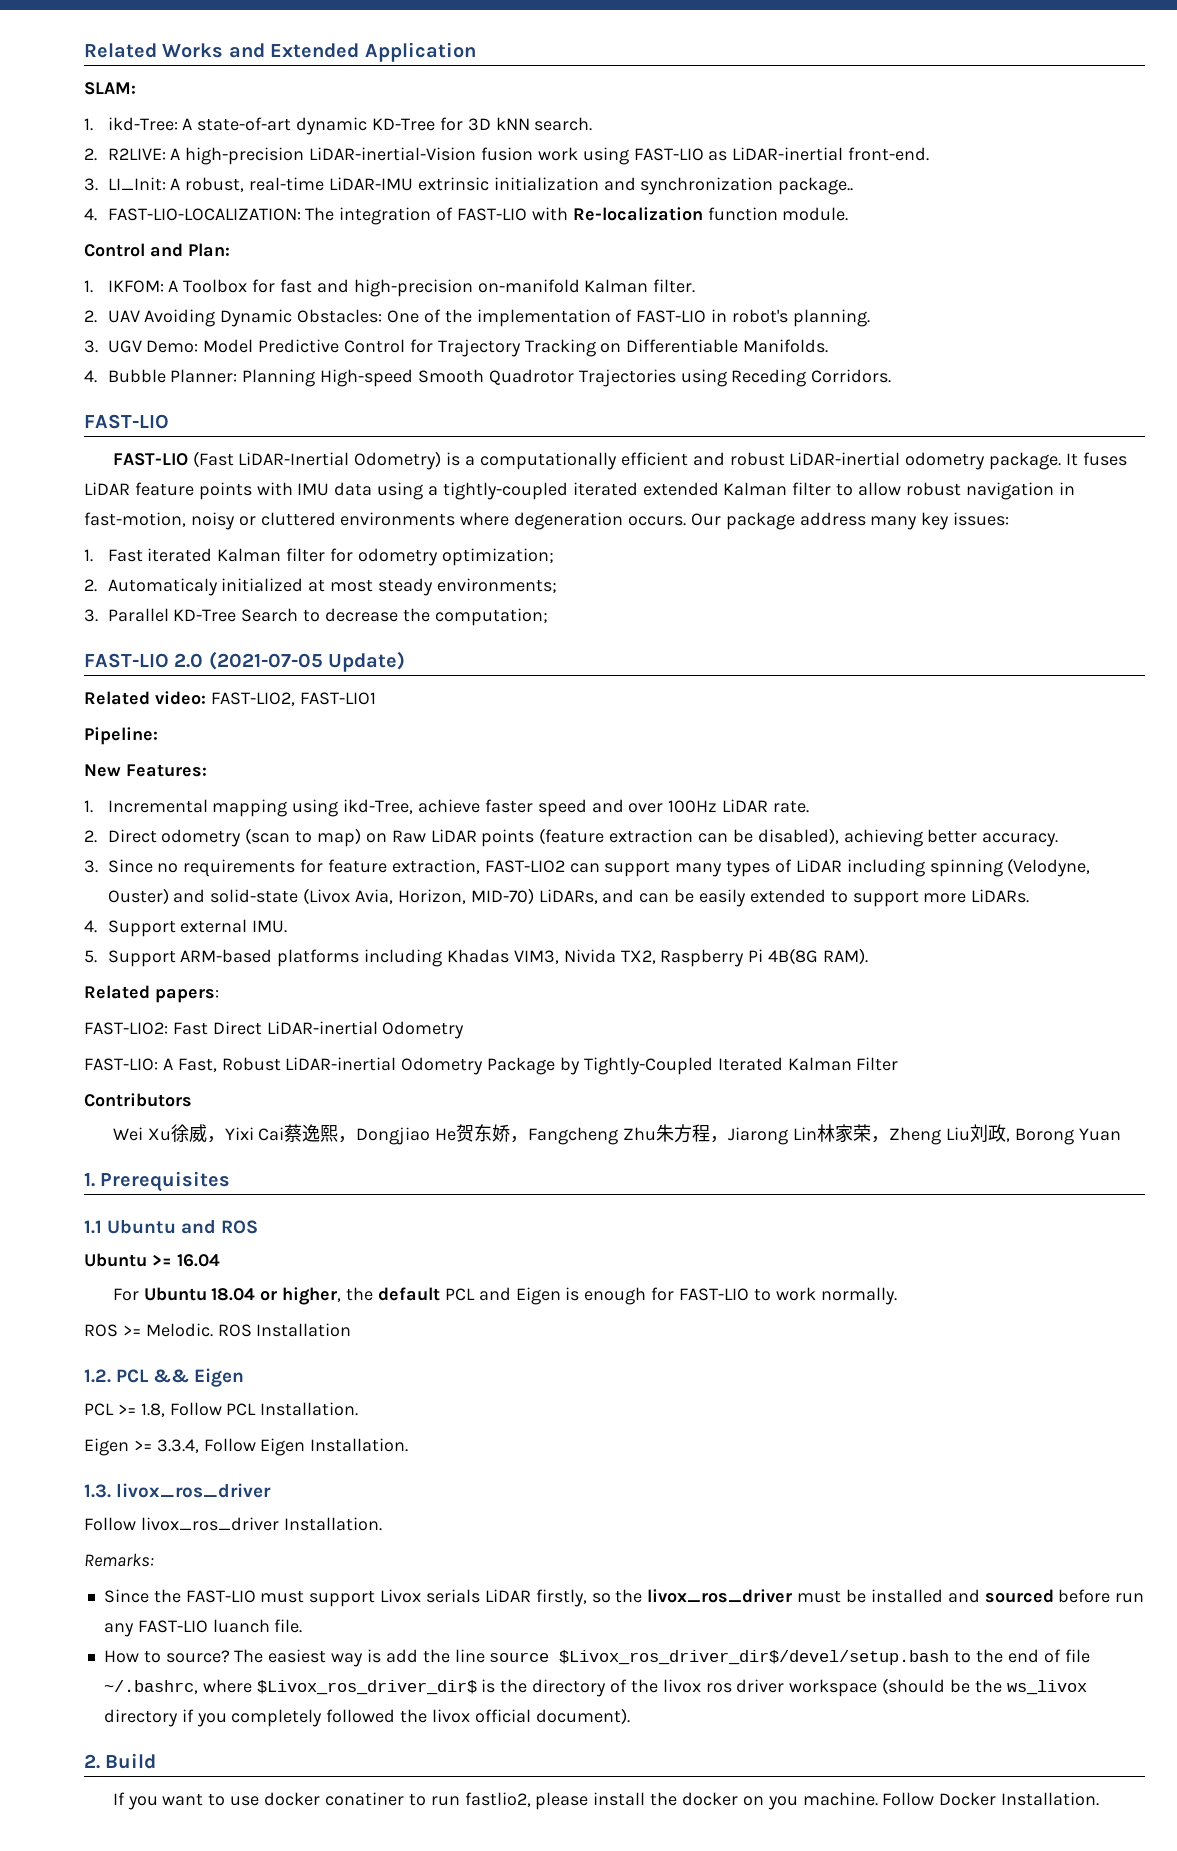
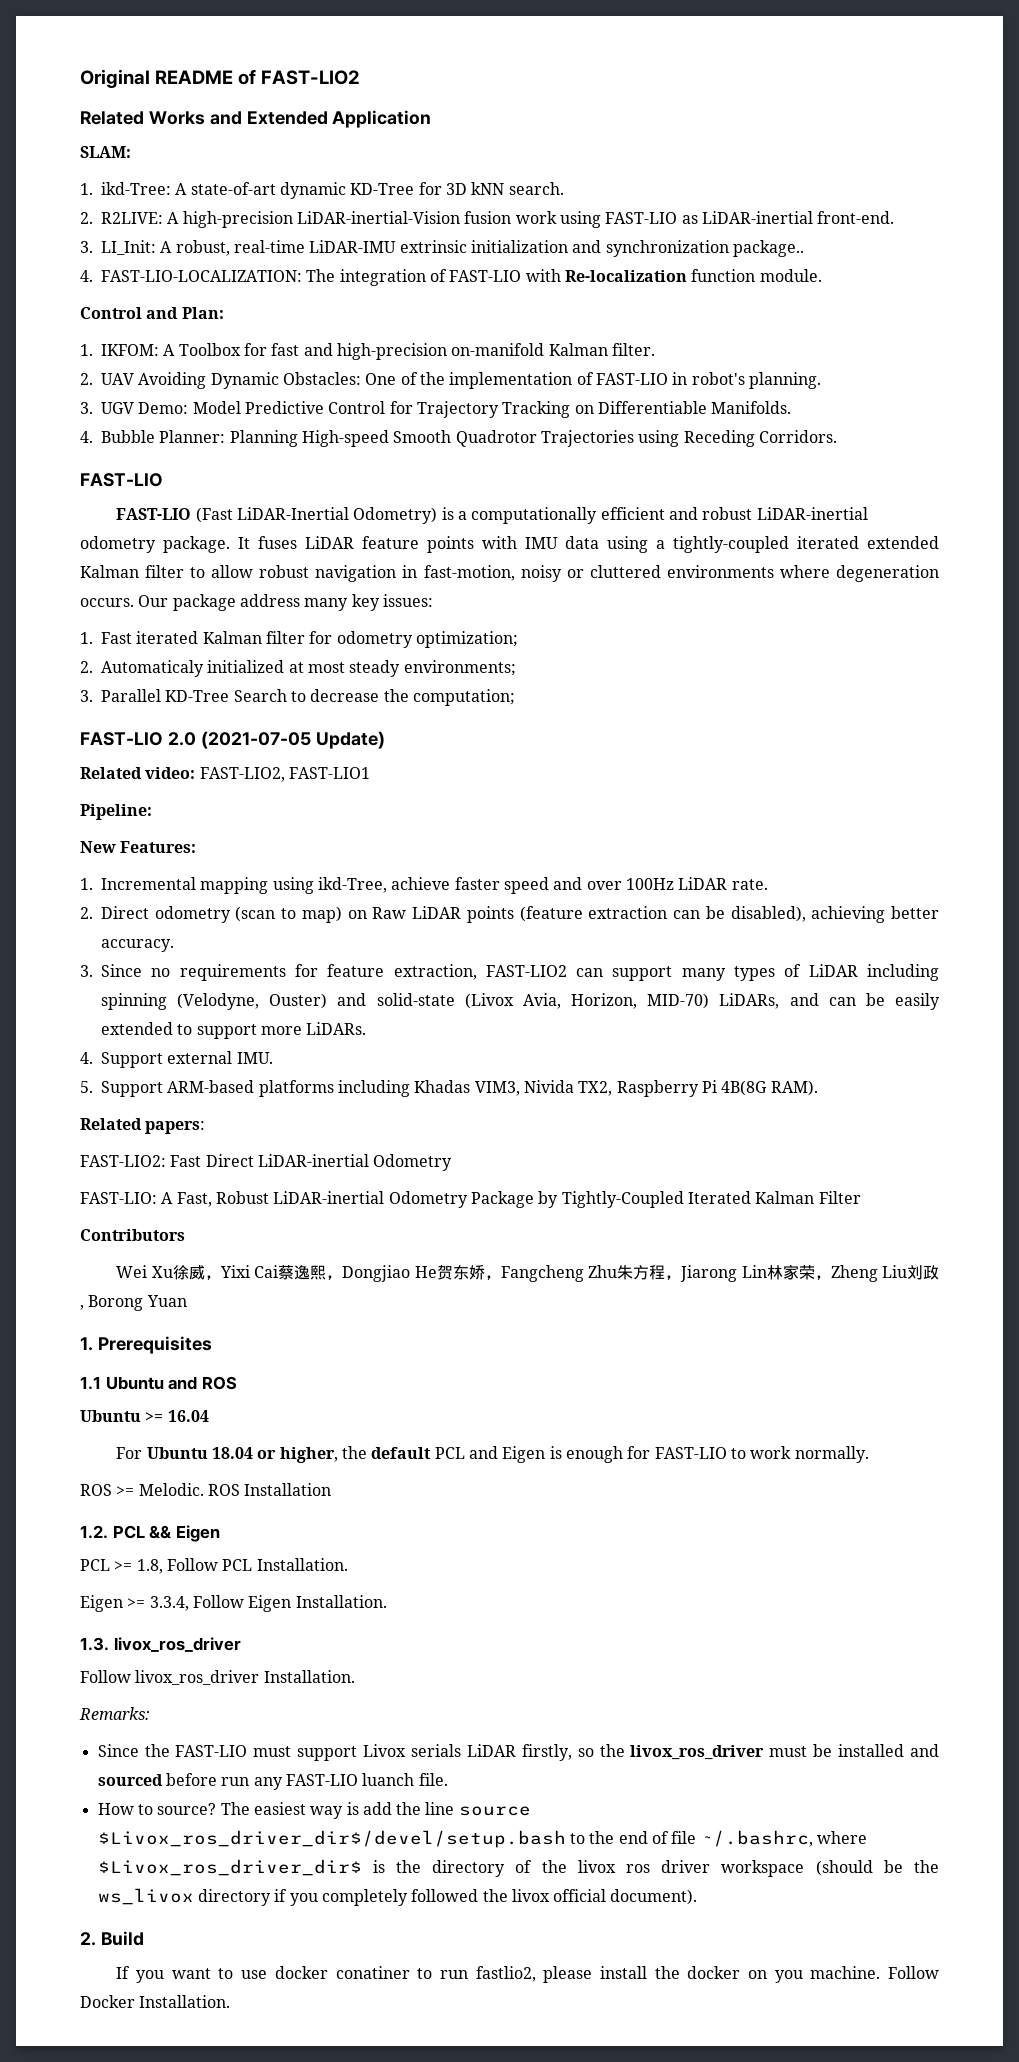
+ Original README of FAST-LIO2

